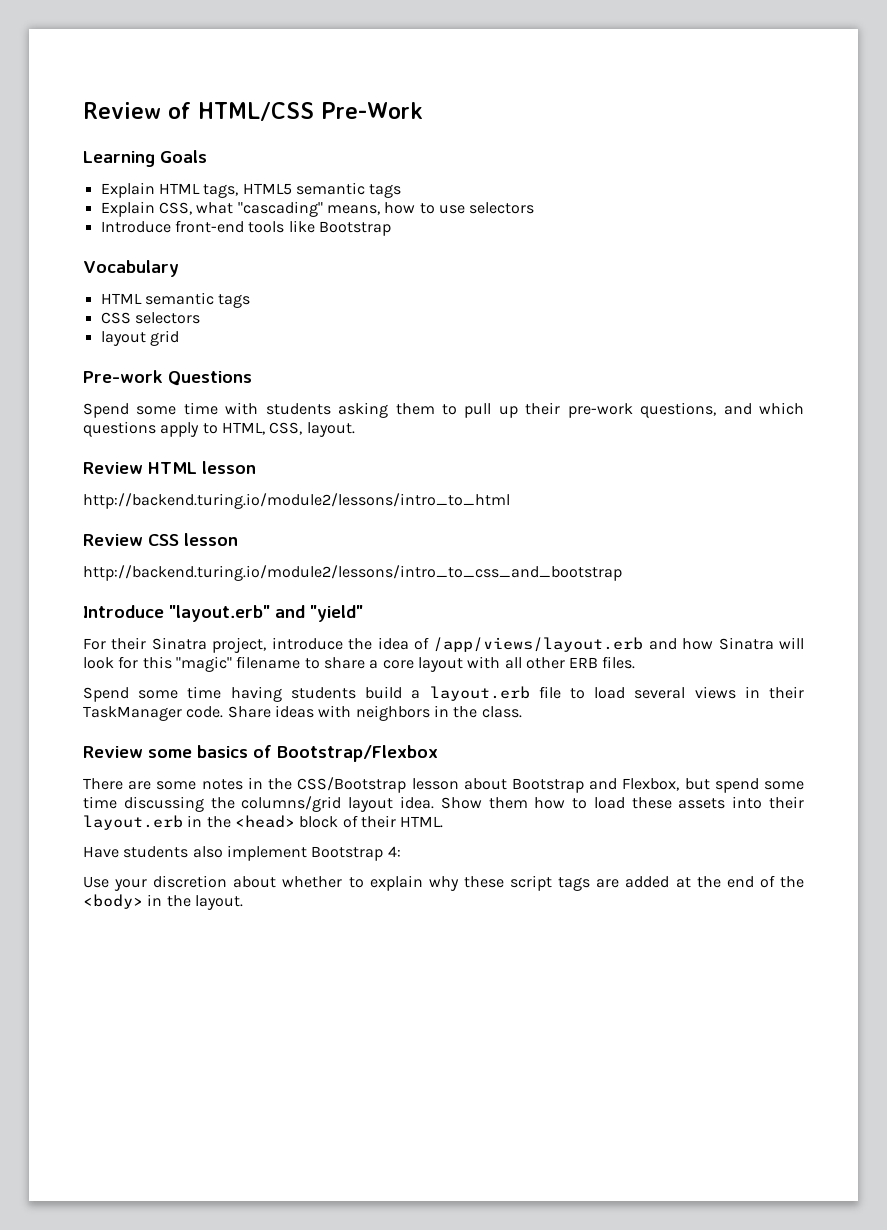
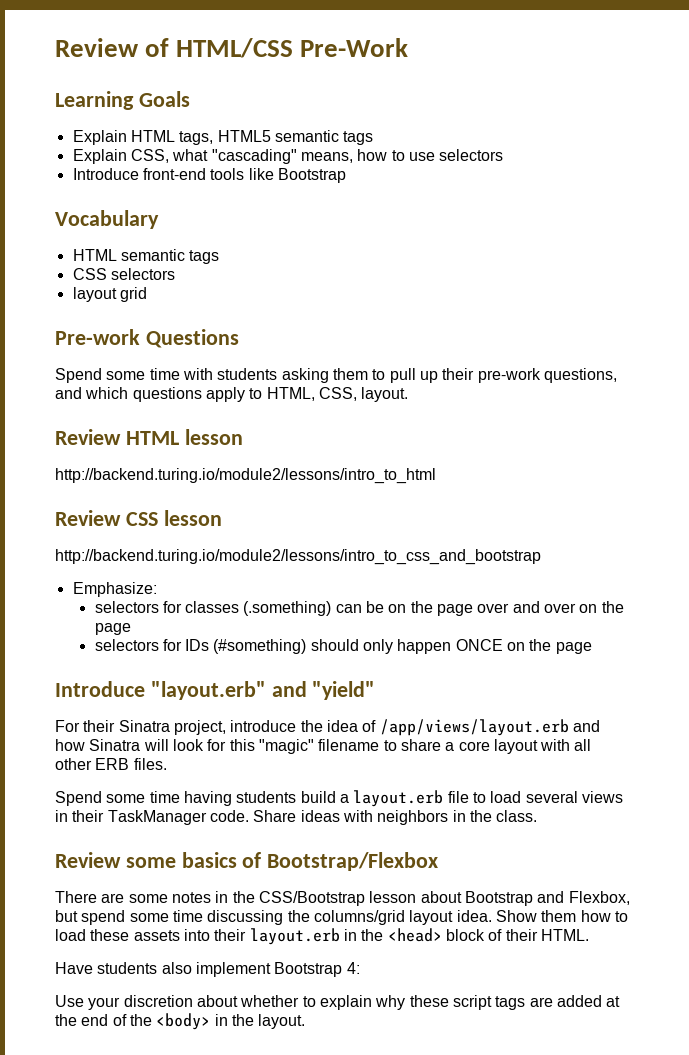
+ Emphasize:
+ selectors for classes (.something) can be on the page over and over on the page
+ selectors for IDs (#something) should only happen ONCE on the page

